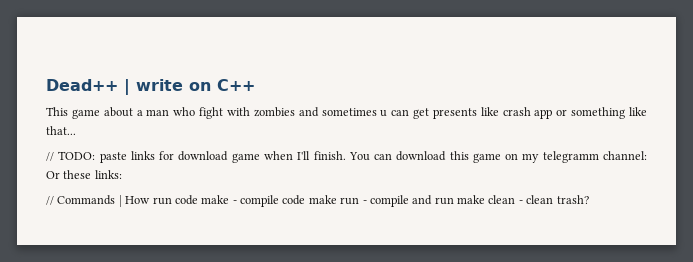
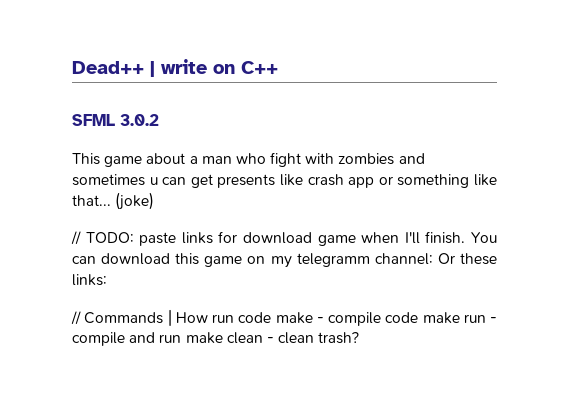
+ SFML 3.0.2
+ (joke)

